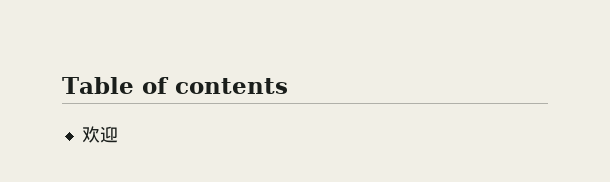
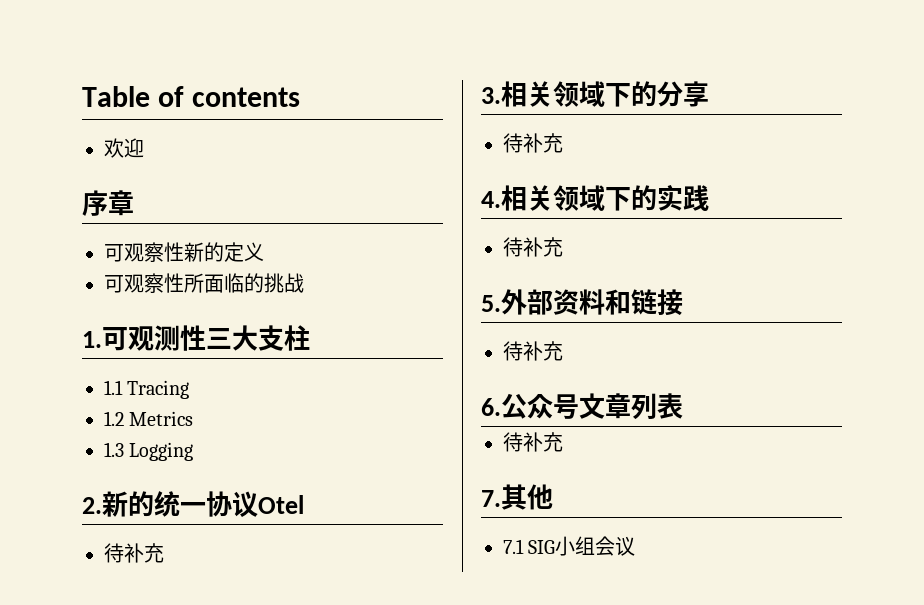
+ 序章
+ 可观察性新的定义
+ 可观察性所面临的挑战
+ 1.可观测性三大支柱
+ 1.1 Tracing
+ 1.2 Metrics
+ 1.3 Logging
+ 2.新的统一协议Otel
+ 待补充
+ 3.相关领域下的分享
+ 待补充
+ 4.相关领域下的实践
+ 待补充
+ 5.外部资料和链接
+ 待补充
+ 6.公众号文章列表
+ 待补充
+ 7.其他
+ 7.1 SIG小组会议

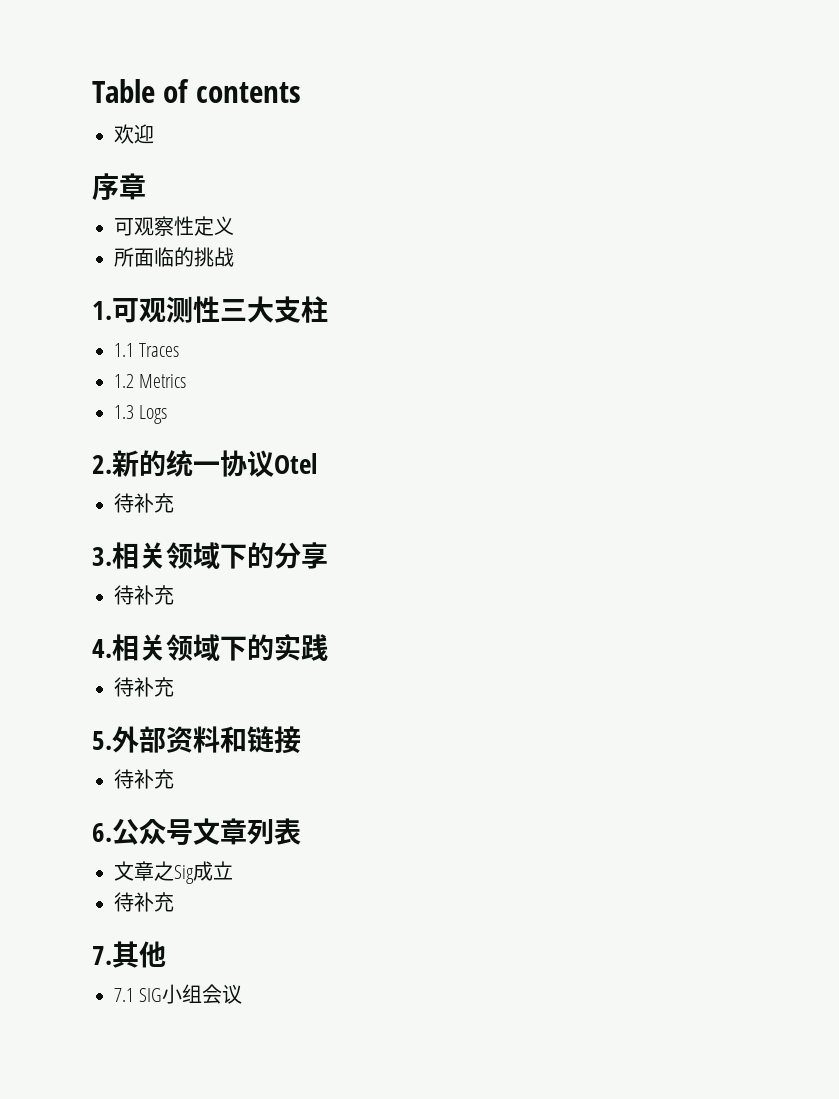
- 可观察性新的定义
+ 可观察性定义
- 可观察性所面临的挑战
+ 所面临的挑战
- 1.1 Tracing
+ 1.1 Traces
- 1.3 Logging
+ 1.3 Logs
+ 文章之Sig成立

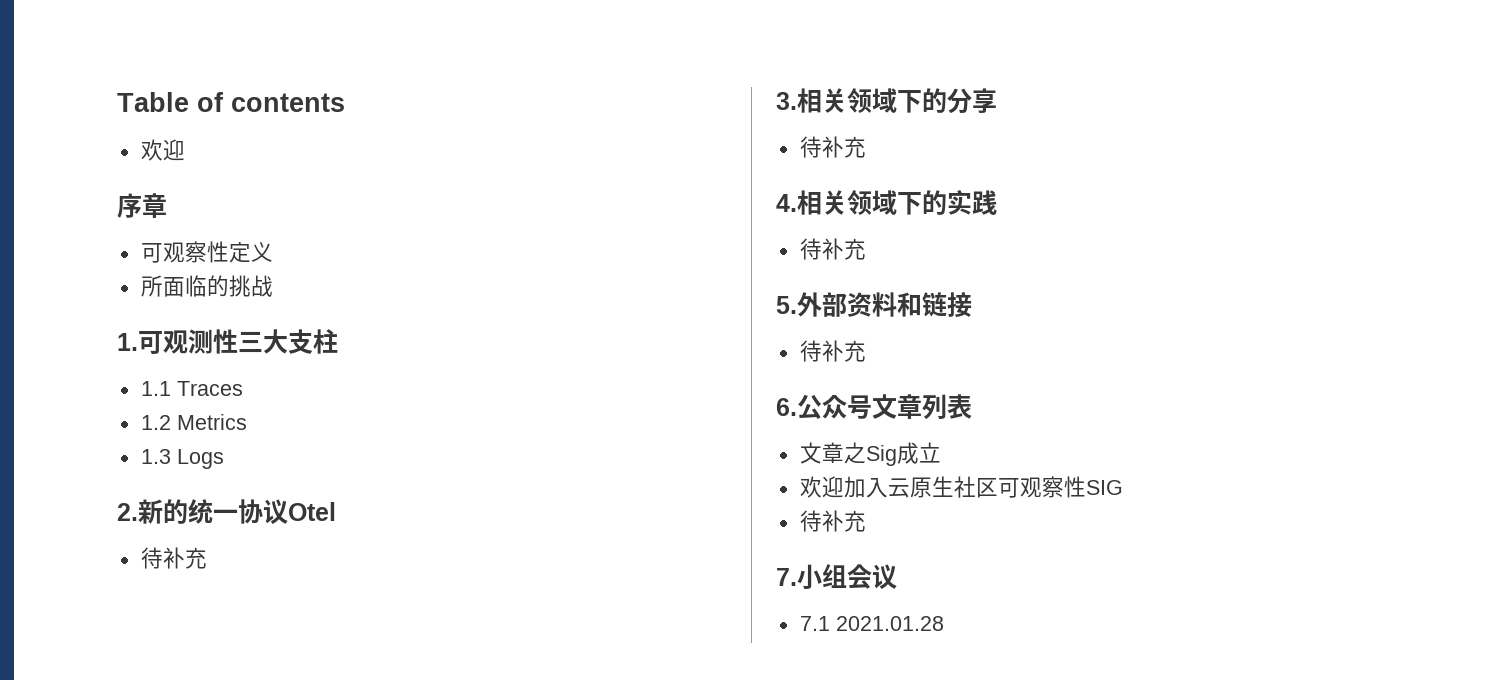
+ 欢迎加入云原生社区可观察性SIG
- 7.其他
- 7.1 SIG小组会议
+ 7.小组会议
+ 7.1 2021.01.28

